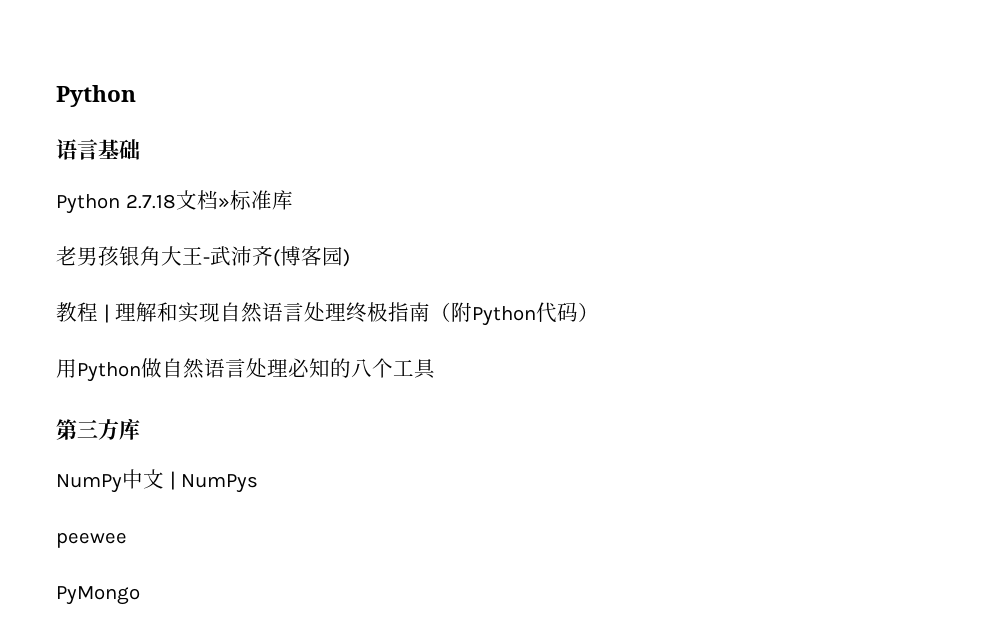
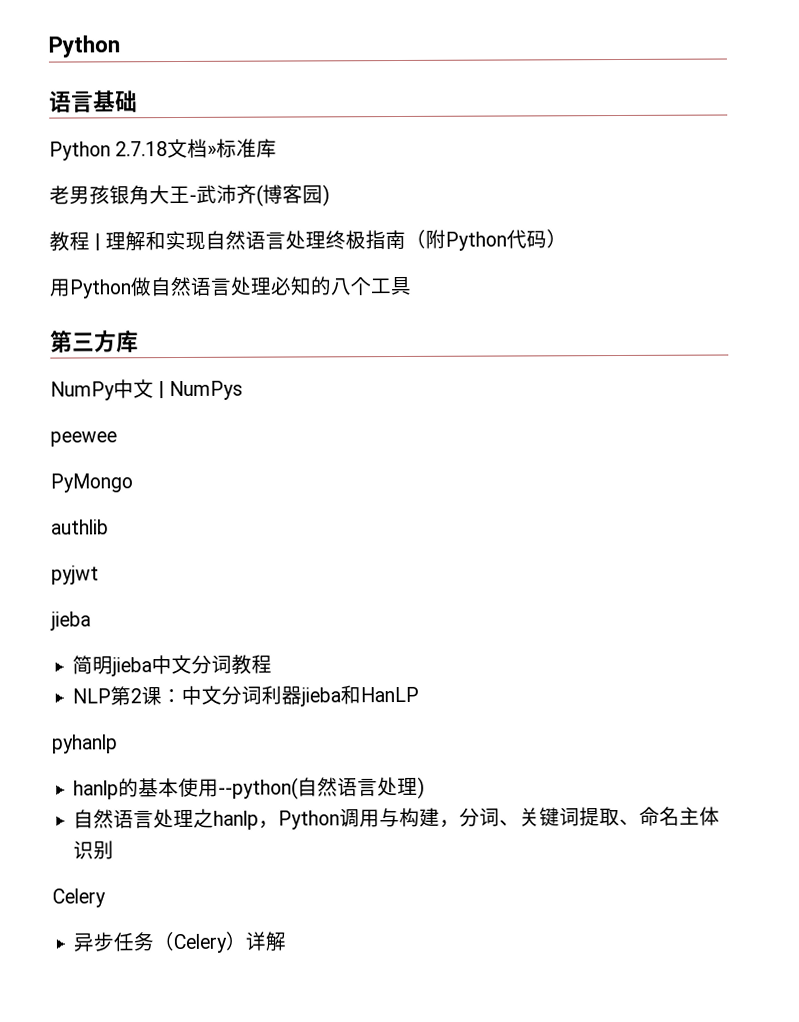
+ authlib
+ pyjwt
+ jieba
+ 简明jieba中文分词教程
+ NLP第2课：中文分词利器jieba和HanLP
+ pyhanlp
+ hanlp的基本使用--python(自然语言处理)
+ 自然语言处理之hanlp，Python调用与构建，分词、关键词提取、命名主体识别
+ Celery
+ 异步任务（Celery）详解

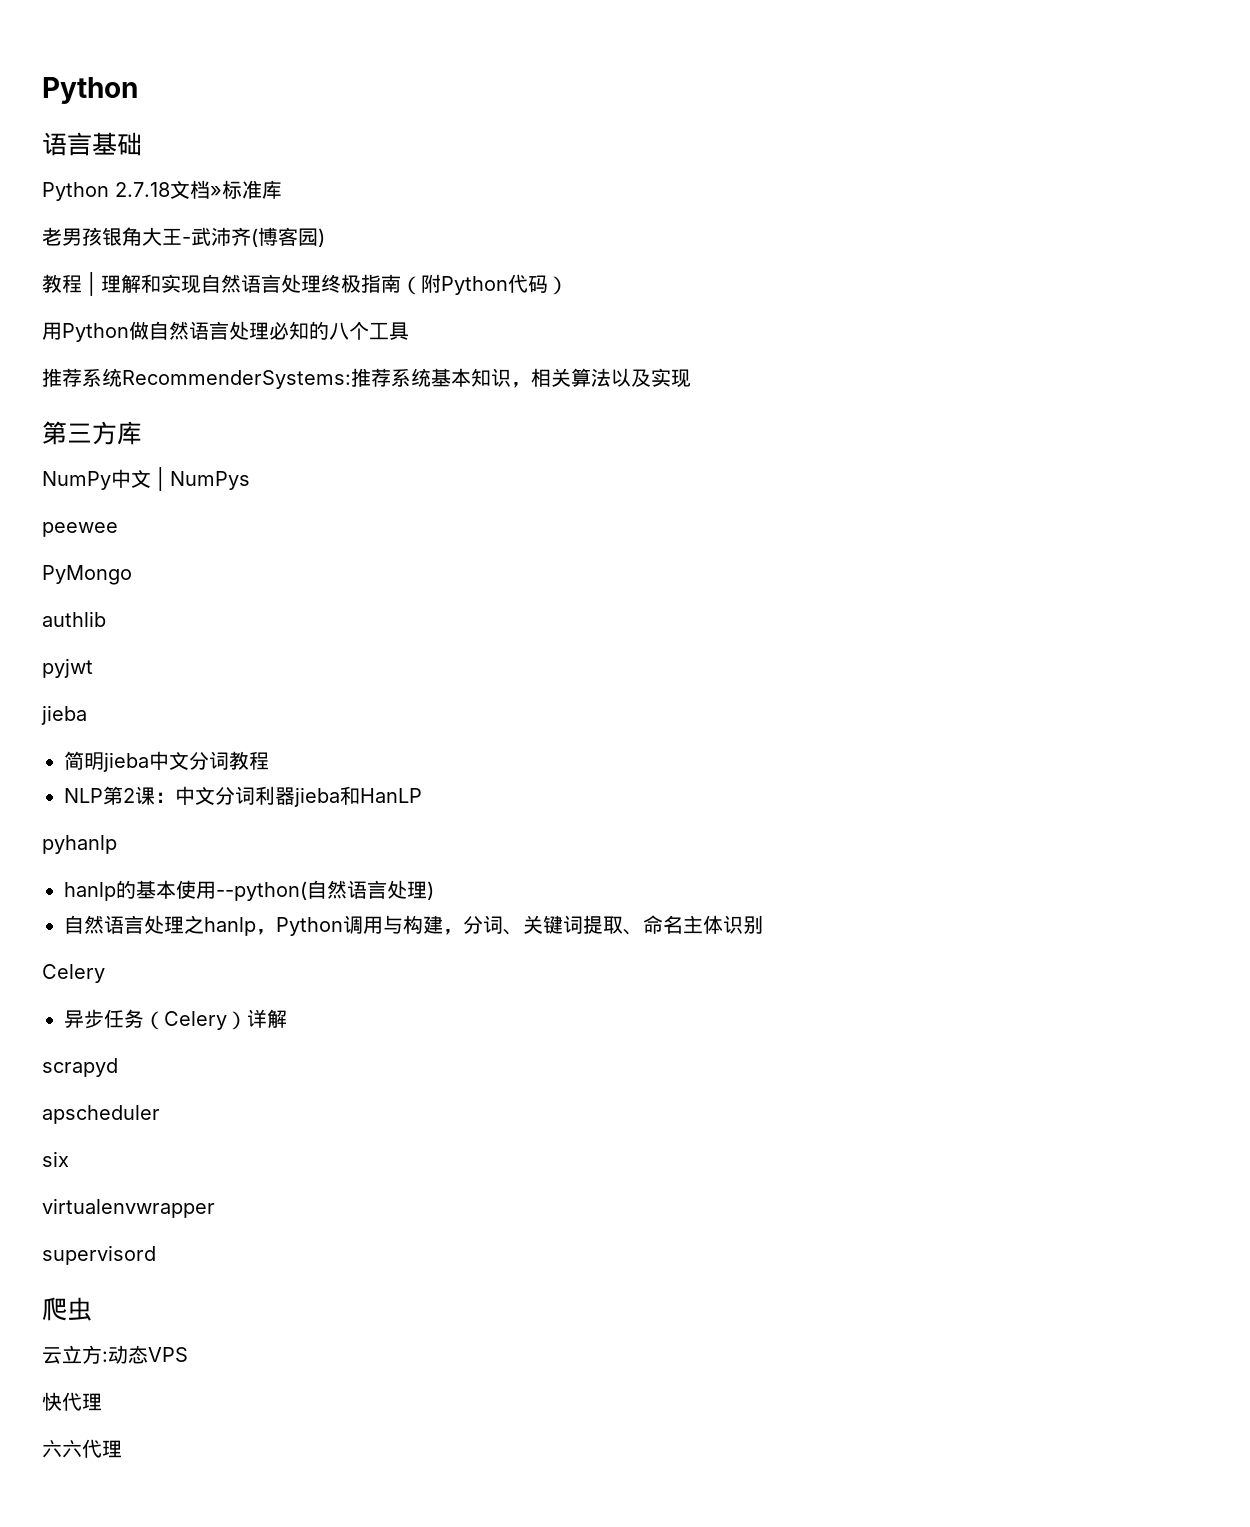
+ 推荐系统RecommenderSystems:推荐系统基本知识，相关算法以及实现
+ scrapyd
+ apscheduler
+ six
+ virtualenvwrapper
+ supervisord
+ 爬虫
+ 云立方:动态VPS
+ 快代理
+ 六六代理

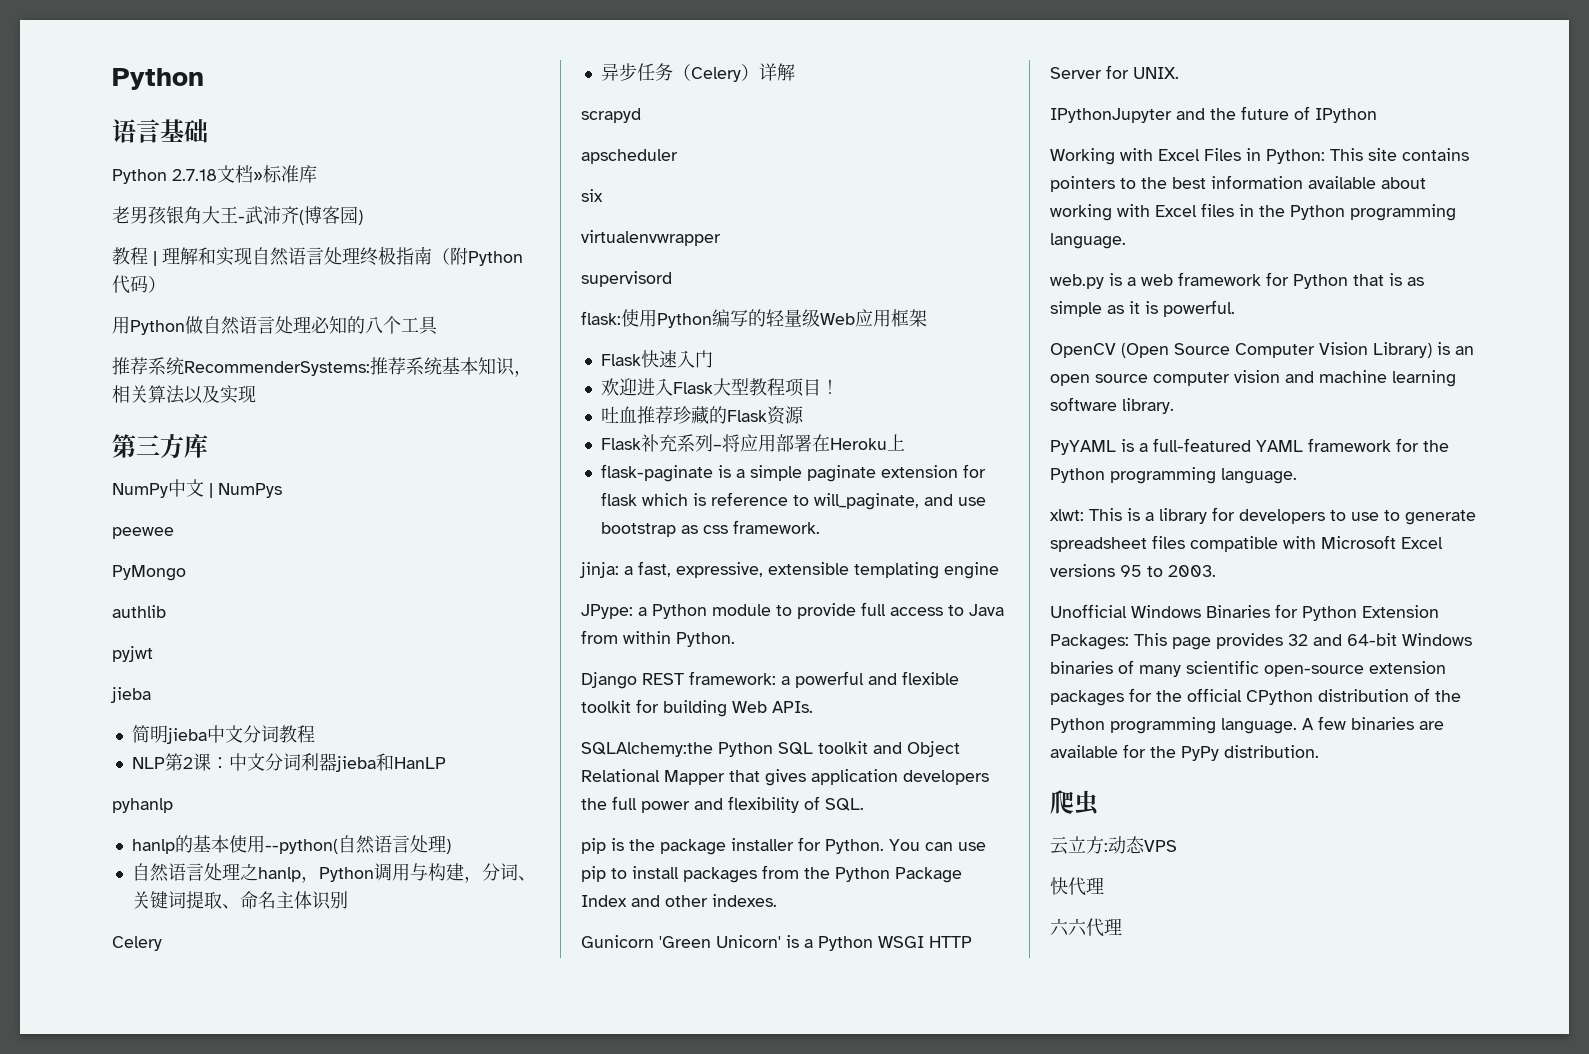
+ flask:使用Python编写的轻量级Web应用框架
+ Flask快速入门
+ 欢迎进入Flask大型教程项目！
+ 吐血推荐珍藏的Flask资源
+ Flask补充系列–将应用部署在Heroku上
+ flask-paginate is a simple paginate extension for flask which is reference to will_paginate, and use bootstrap as css framework.
+ jinja: a fast, expressive, extensible templating engine
+ JPype: a Python module to provide full access to Java from within Python.
+ Django REST framework: a powerful and flexible toolkit for building Web APIs.
+ SQLAlchemy:the Python SQL toolkit and Object Relational Mapper that gives application developers the full power and flexibility of SQL.
+ pip is the package installer for Python. You can use pip to install packages from the Python Package Index and other indexes.
+ Gunicorn 'Green Unicorn' is a Python WSGI HTTP Server for UNIX.
+ IPythonJupyter and the future of IPython
+ Working with Excel Files in Python: This site contains pointers to the best information available about working with Excel files in the Python programming language.
+ web.py is a web framework for Python that is as simple as it is powerful.
+ OpenCV (Open Source Computer Vision Library) is an open source computer vision and machine learning software library.
+ PyYAML is a full-featured YAML framework for the Python programming language.
+ xlwt: This is a library for developers to use to generate spreadsheet files compatible with Microsoft Excel versions 95 to 2003.
+ Unofficial Windows Binaries for Python Extension Packages: This page provides 32 and 64-bit Windows binaries of many scientific open-source extension packages for the official CPython distribution of the Python programming language. A few binaries are available for the PyPy distribution.

